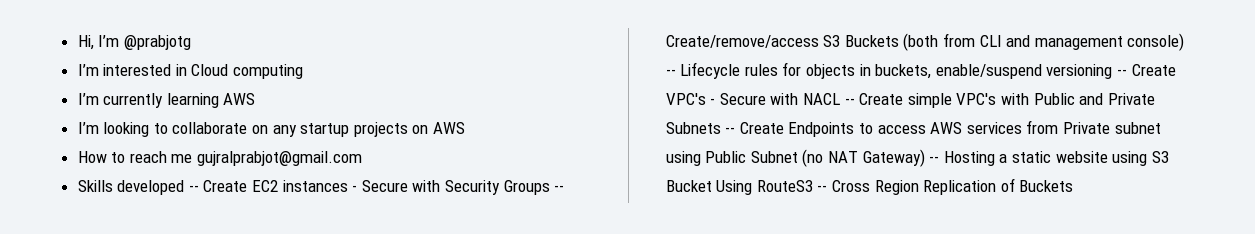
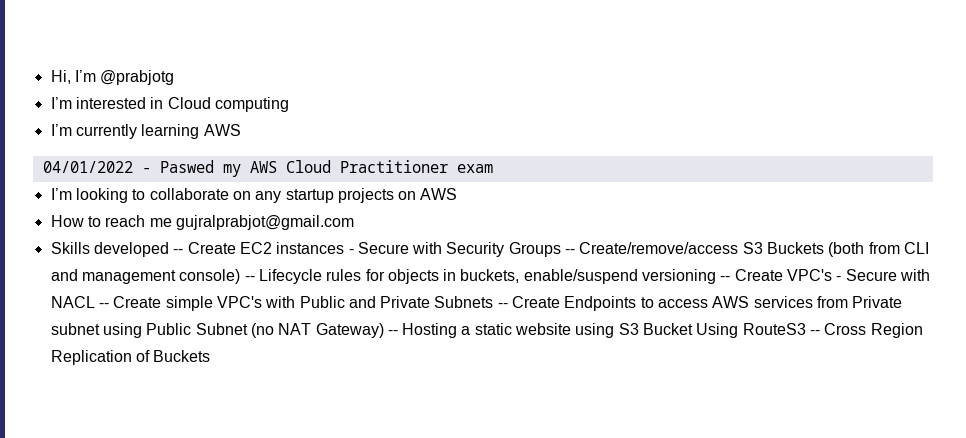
+ 04/01/2022 - Paswed my AWS Cloud Practitioner exam

